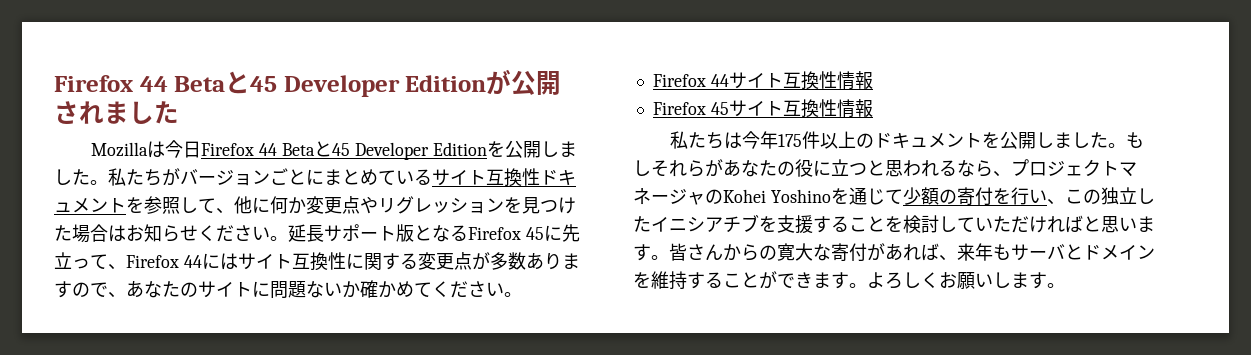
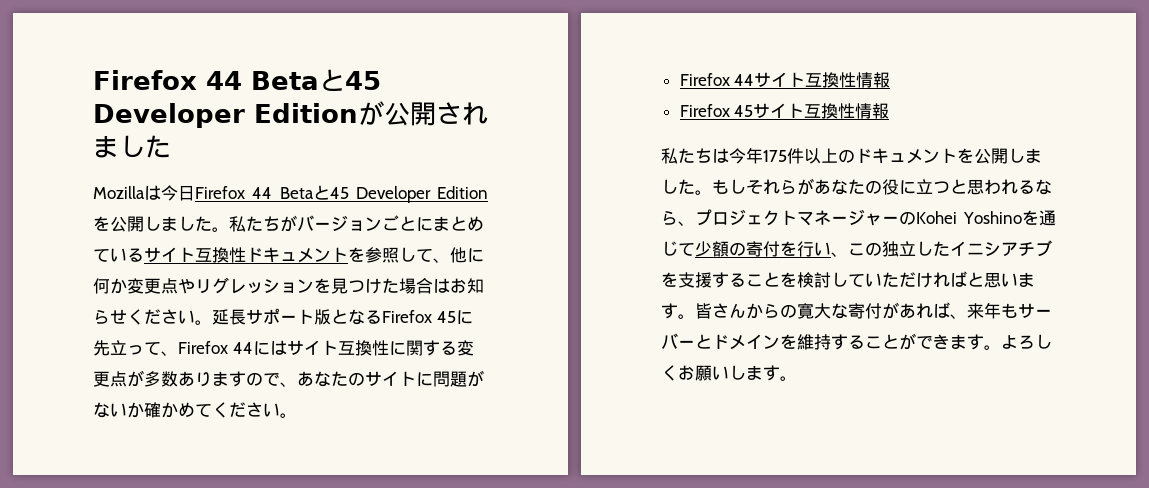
- 延長サポート版となるFirefox 45に先立って、Firefox 44にはサイト互換性に関する変更点が多数ありますので、あなたのサイトに問題ないか確かめてください。
+ 延長サポート版となるFirefox 45に先立って、Firefox 44にはサイト互換性に関する変更点が多数ありますので、あなたのサイトに問題がないか確かめてください。
- もしそれらがあなたの役に立つと思われるなら、プロジェクトマネージャのKohei Yoshinoを通じて少額の寄付を行い、この独立したイニシアチブを支援することを検討していただければと思います。
+ もしそれらがあなたの役に立つと思われるなら、プロジェクトマネージャーのKohei Yoshinoを通じて少額の寄付を行い、この独立したイニシアチブを支援することを検討していただければと思います。
- 皆さんからの寛大な寄付があれば、来年もサーバとドメインを維持することができます。
+ 皆さんからの寛大な寄付があれば、来年もサーバーとドメインを維持することができます。

